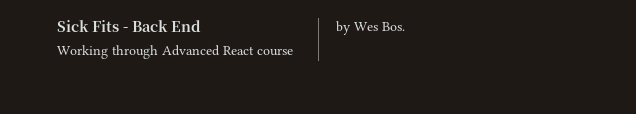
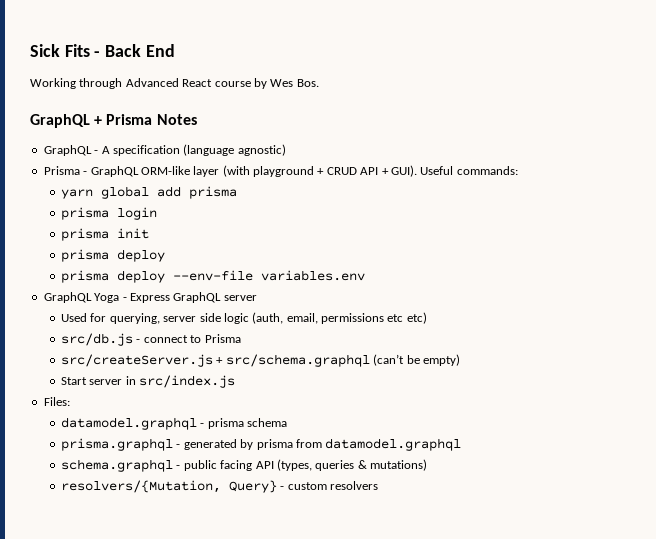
+ GraphQL + Prisma Notes
+ GraphQL - A specification (language agnostic)
+ Prisma - GraphQL ORM-like layer (with playground + CRUD API + GUI). Useful commands:
+ yarn global add prisma
+ prisma login
+ prisma init
+ prisma deploy
+ prisma deploy --env-file variables.env
+ GraphQL Yoga - Express GraphQL server
+ Used for querying, server side logic (auth, email, permissions etc etc)
+ src/db.js - connect to Prisma
+ src/createServer.js + src/schema.graphql (can’t be empty)
+ Start server in src/index.js
+ Files:
+ datamodel.graphql - prisma schema
+ prisma.graphql - generated by prisma from datamodel.graphql
+ schema.graphql - public facing API (types, queries & mutations)
+ resolvers/{Mutation, Query} - custom resolvers

